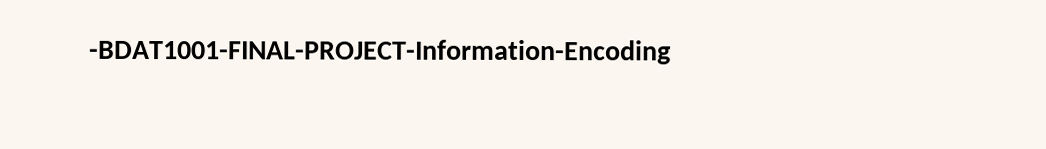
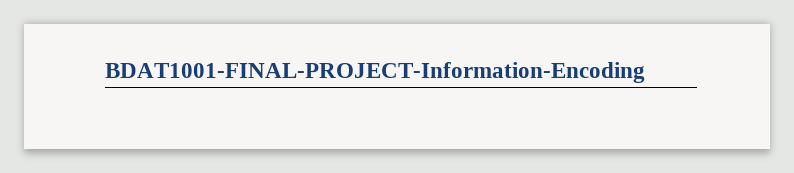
- -BDAT1001-FINAL-PROJECT-Information-Encoding
+ BDAT1001-FINAL-PROJECT-Information-Encoding

